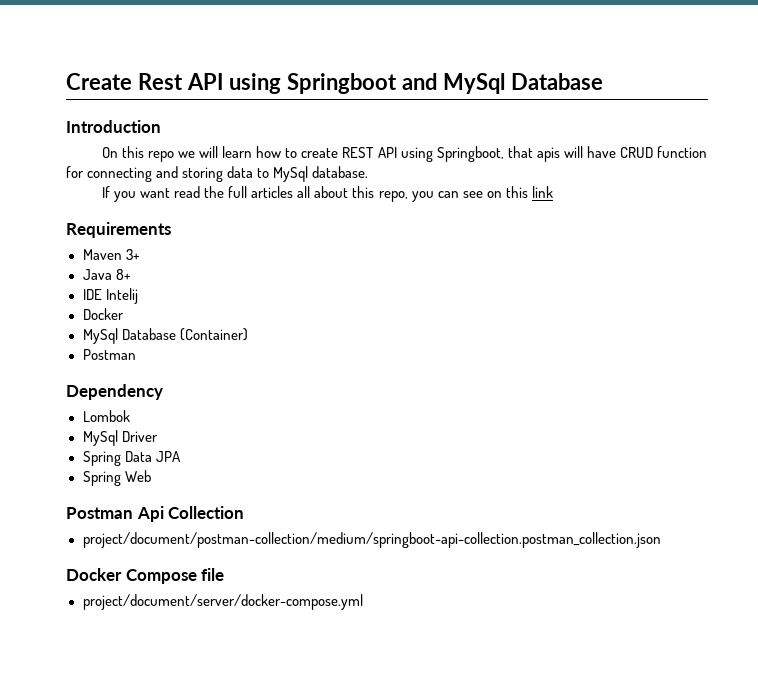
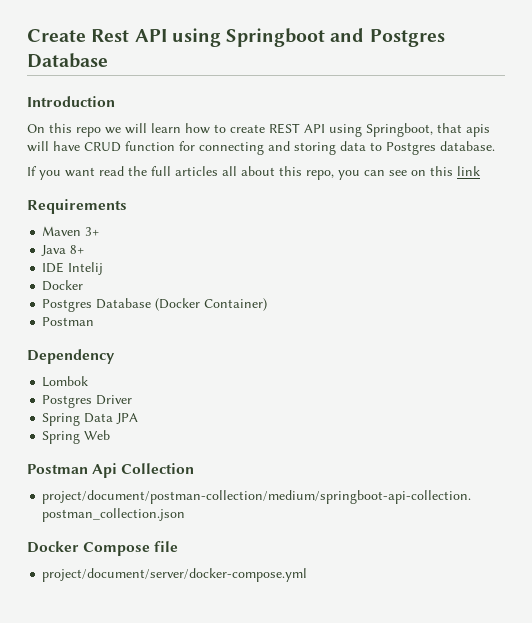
- Create Rest API using Springboot and MySql Database
+ Create Rest API using Springboot and Postgres Database
- On this repo we will learn how to create REST API using Springboot, that apis will have CRUD function for connecting and storing data to MySql database.
+ On this repo we will learn how to create REST API using Springboot, that apis will have CRUD function for connecting and storing data to Postgres database.
- MySql Database (Container)
+ Postgres Database (Docker Container)
- MySql Driver
+ Postgres Driver

